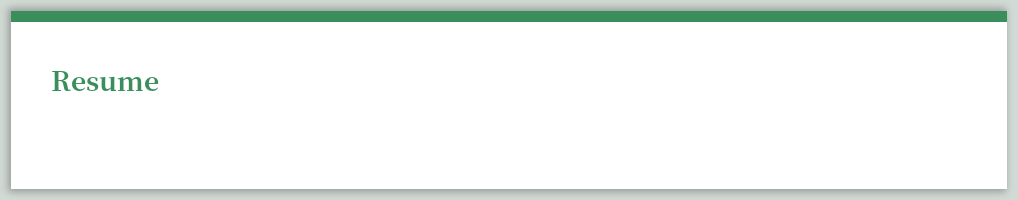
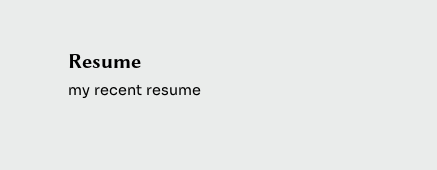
+ my recent resume

